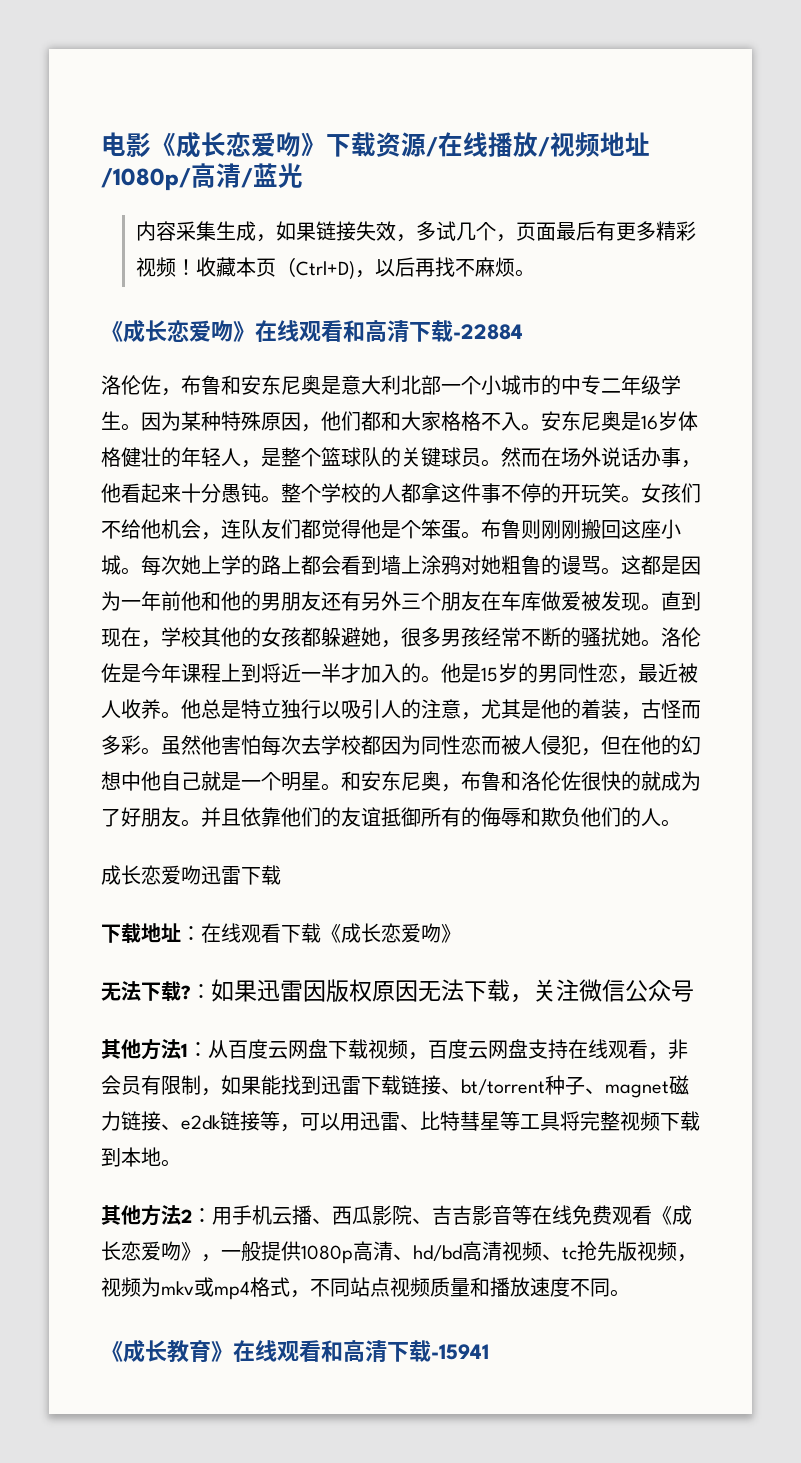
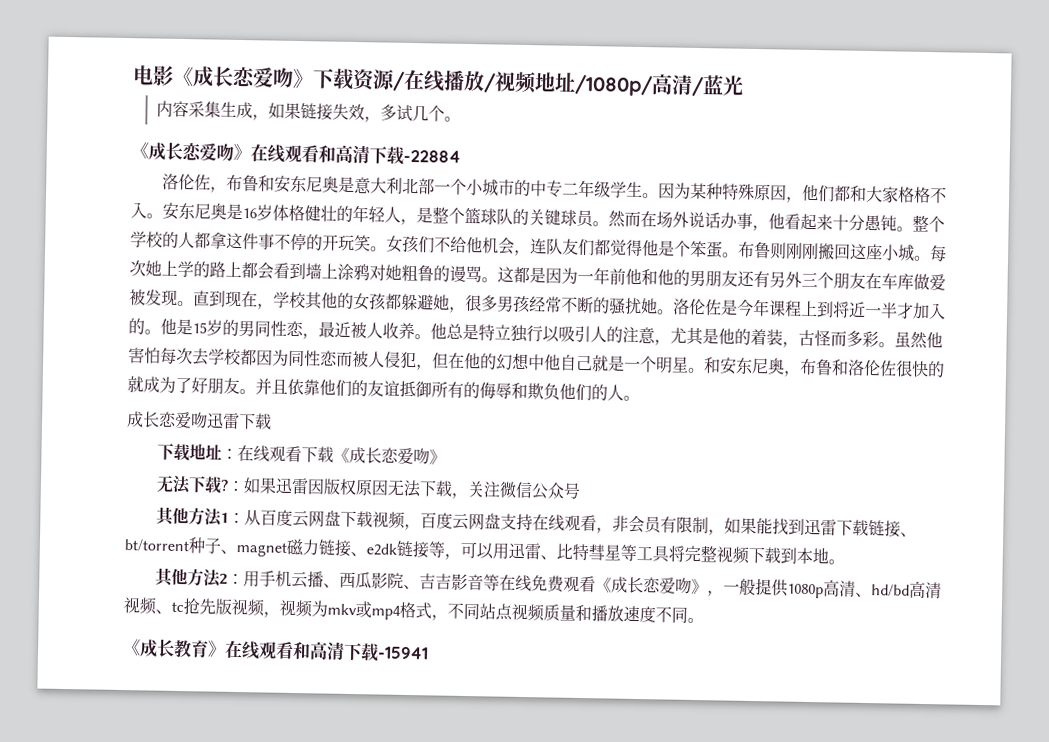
- 内容采集生成，如果链接失效，多试几个，页面最后有更多精彩视频！收藏本页（Ctrl+D)，以后再找不麻烦。
+ 内容采集生成，如果链接失效，多试几个。

